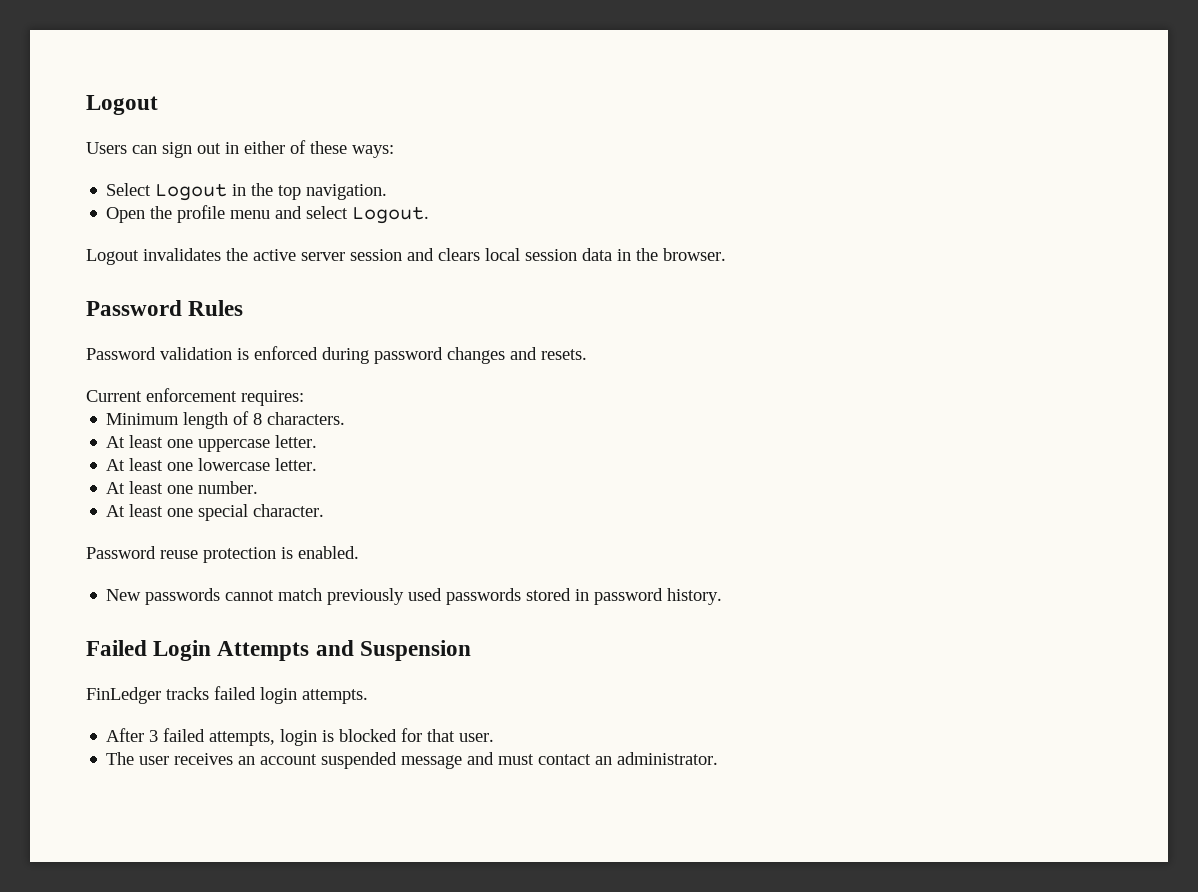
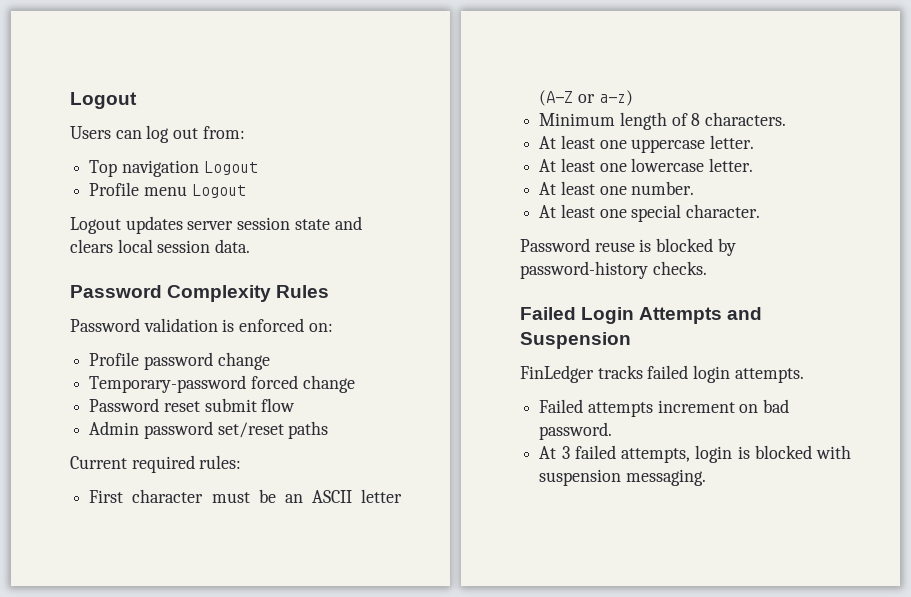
- Users can sign out in either of these ways:
- Select Logout in the top navigation.
- Open the profile menu and select Logout.
- Logout invalidates the active server session and clears local session data in the browser.
- Password Rules
+ Users can log out from:
+ Top navigation Logout
+ Profile menu Logout
+ Logout updates server session state and clears local session data.
+ Password Complexity Rules
- Password validation is enforced during password changes and resets.
- Current enforcement requires:
+ Password validation is enforced on:
+ Profile password change
+ Temporary-password forced change
+ Password reset submit flow
+ Admin password set/reset paths
+ Current required rules:
+ First character must be an ASCII letter (A-Z or a-z)
- Password reuse protection is enabled.
- New passwords cannot match previously used passwords stored in password history.
+ Password reuse is blocked by password-history checks.
- After 3 failed attempts, login is blocked for that user.
- The user receives an account suspended message and must contact an administrator.
+ Failed attempts increment on bad password.
+ At 3 failed attempts, login is blocked with suspension messaging.

